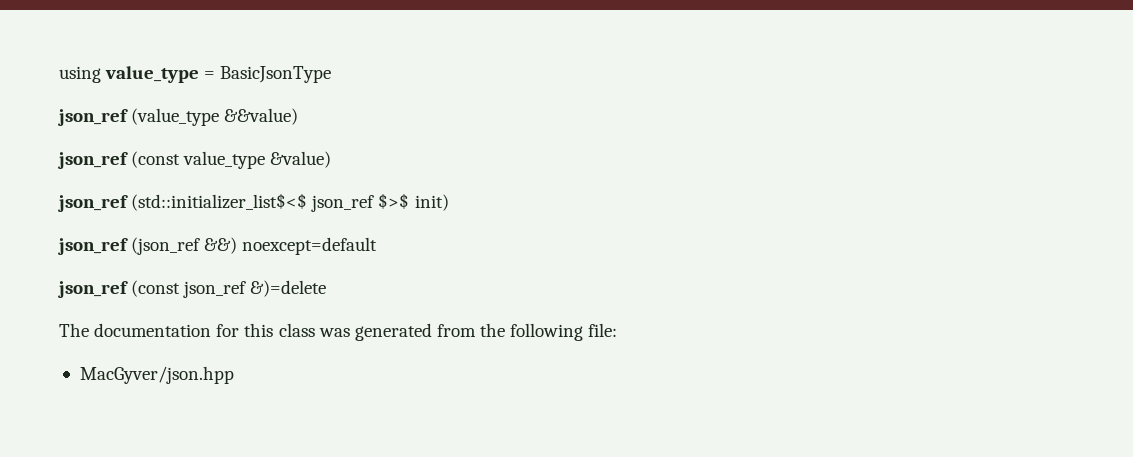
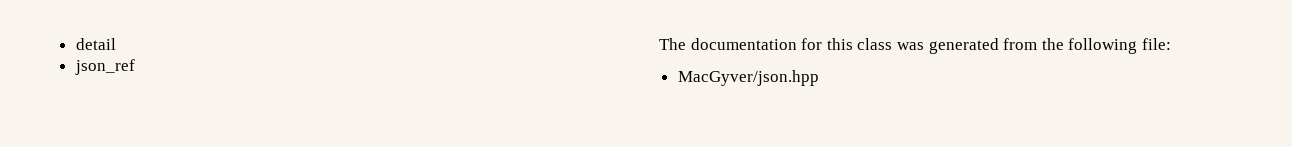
- using value_type = BasicJsonType
- json_ref (value_type &&value)
- json_ref (const value_type &value)
- json_ref (std::initializer_list$<$ json_ref $>$ init)
- json_ref (json_ref &&) noexcept=default
- json_ref (const json_ref &)=delete
+ detail
+ json_ref

